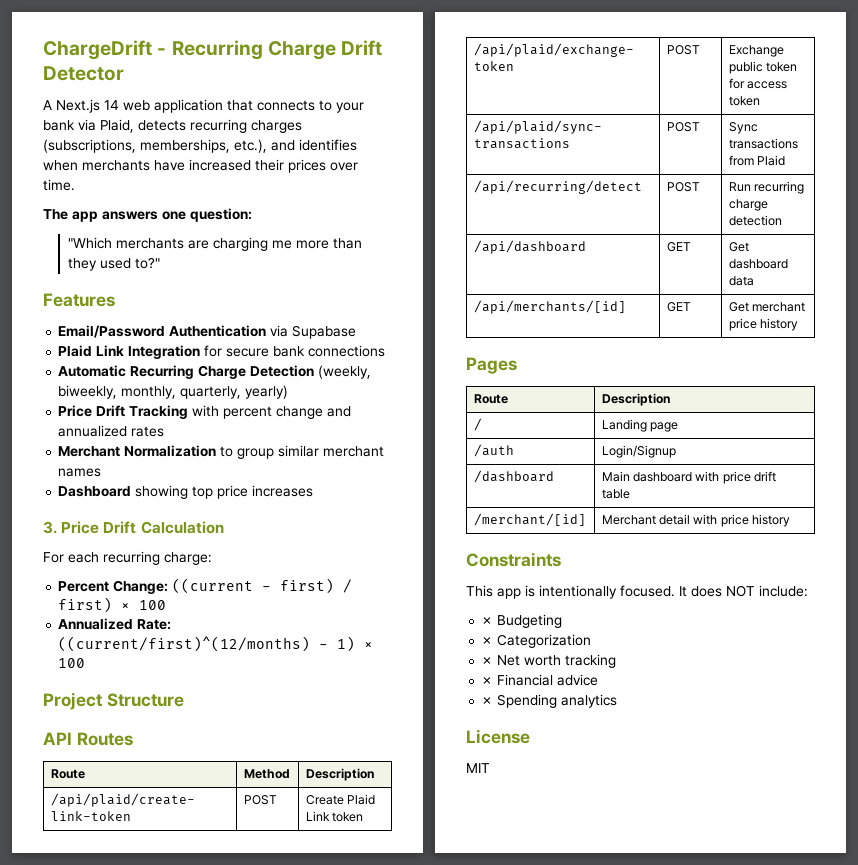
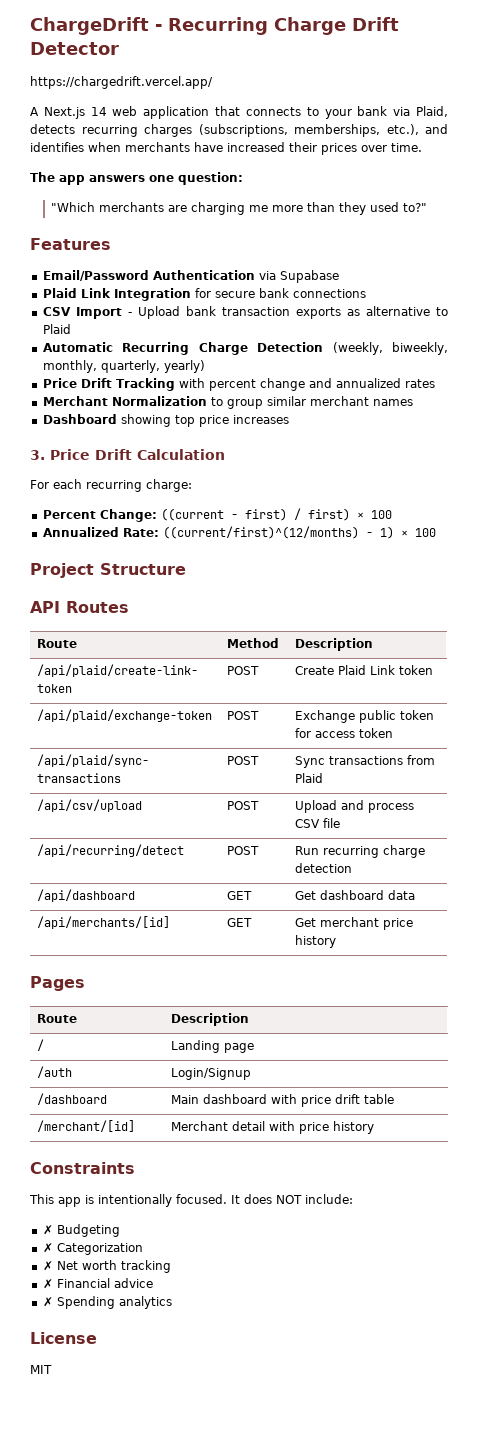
+ https://chargedrift.vercel.app/
+ CSV Import - Upload bank transaction exports as alternative to Plaid
+ /api/csv/upload | POST | Upload and process CSV file

